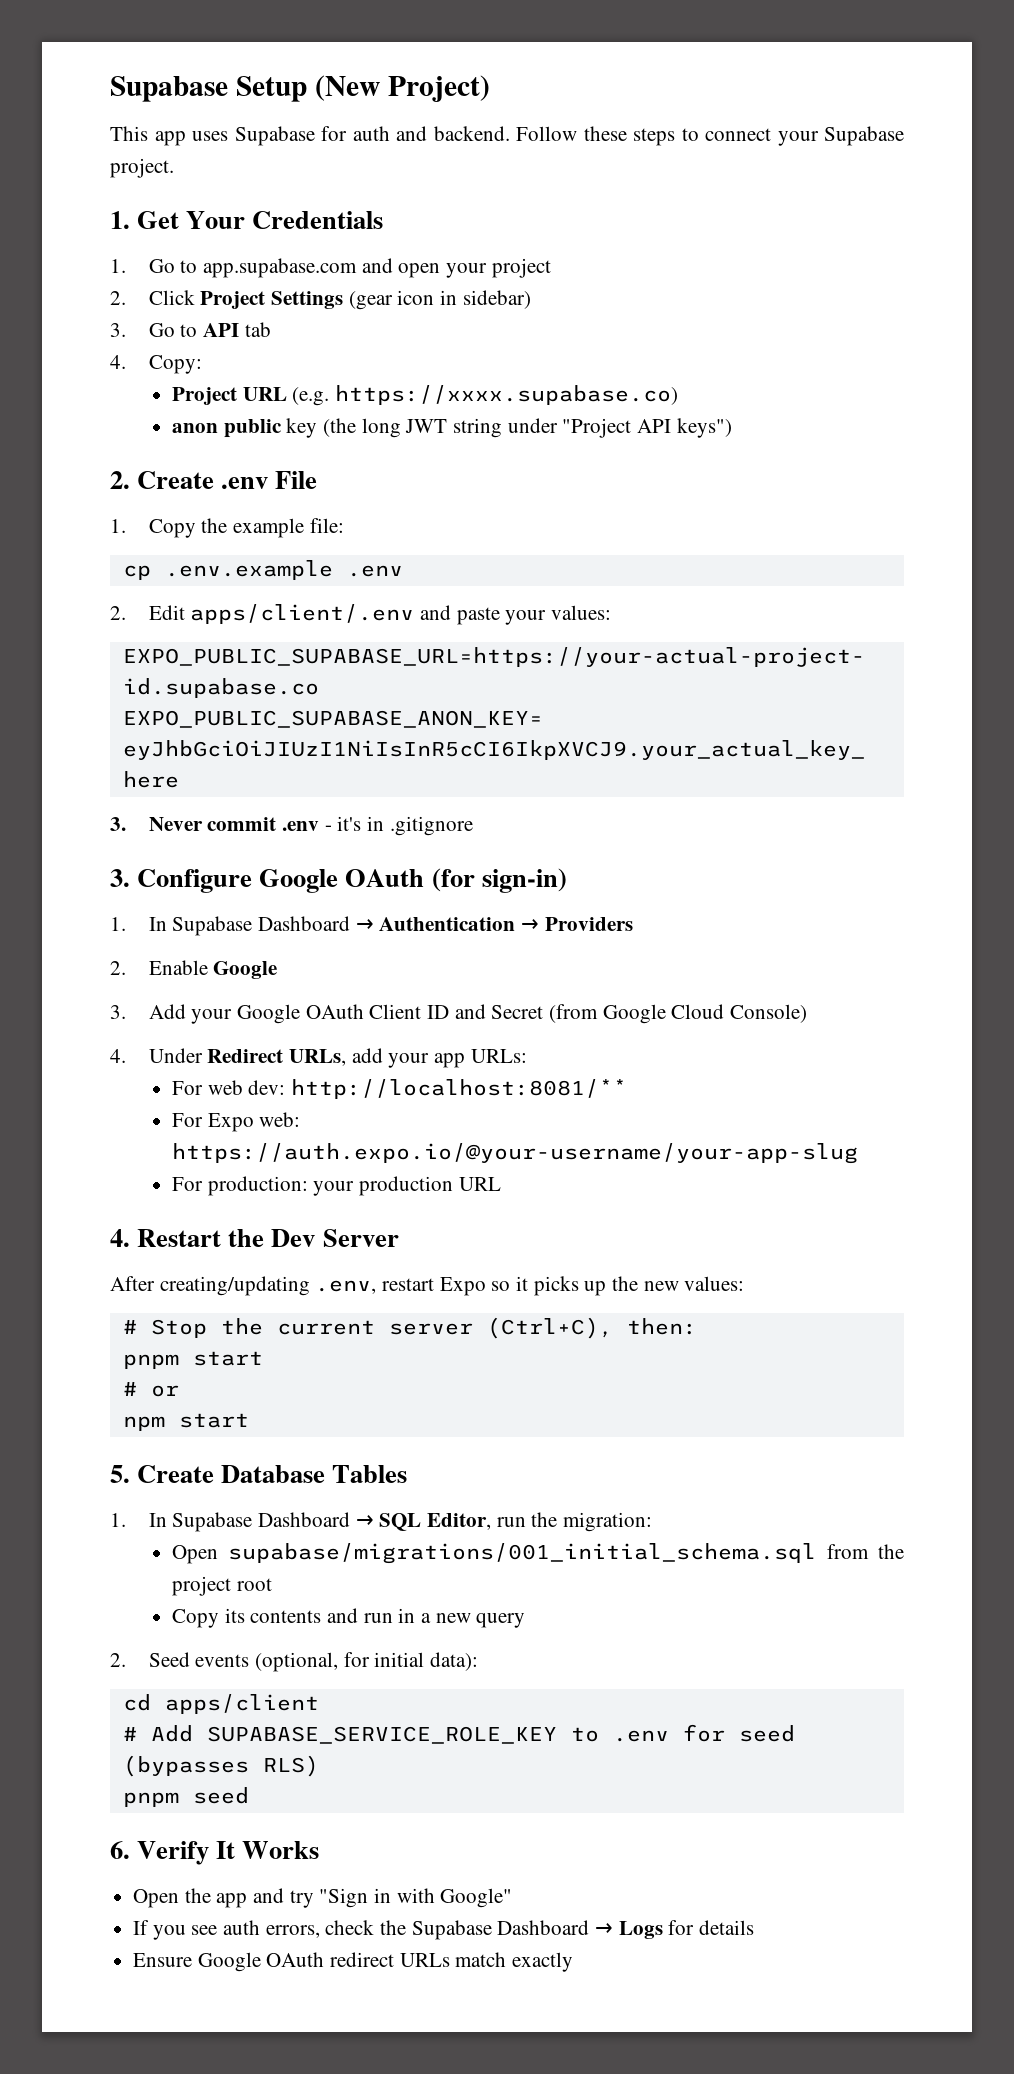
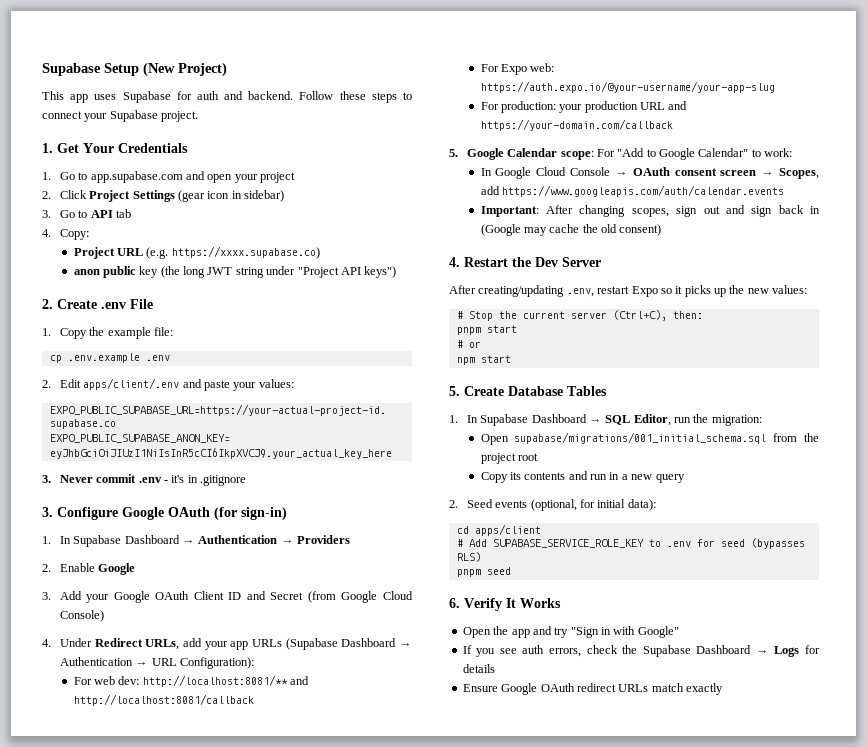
- 4. Under Redirect URLs, add your app URLs:
+ 4. Under Redirect URLs, add your app URLs (Supabase Dashboard → Authentication → URL Configuration):
- For web dev: http://localhost:8081/**
+ For web dev: http://localhost:8081/** and http://localhost:8081/callback
- For production: your production URL
+ For production: your production URL and https://your-domain.com/callback
+ 5. Google Calendar scope: For "Add to Google Calendar" to work:
+ In Google Cloud Console → OAuth consent screen → Scopes, add https://www.googleapis.com/auth/calendar.events
+ Important: After changing scopes, sign out and sign back in (Google may cache the old consent)

